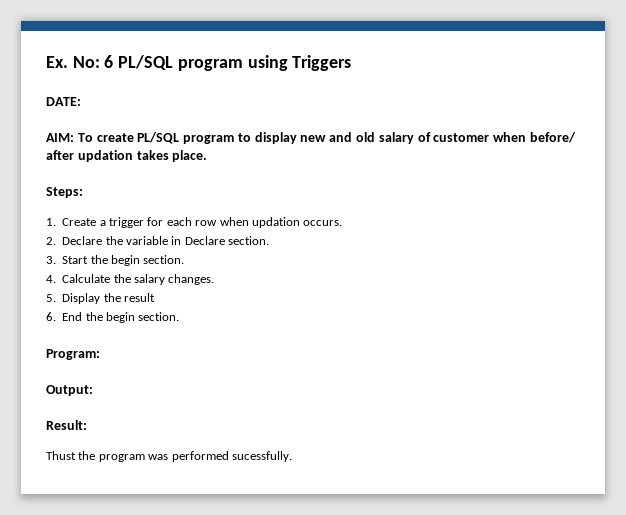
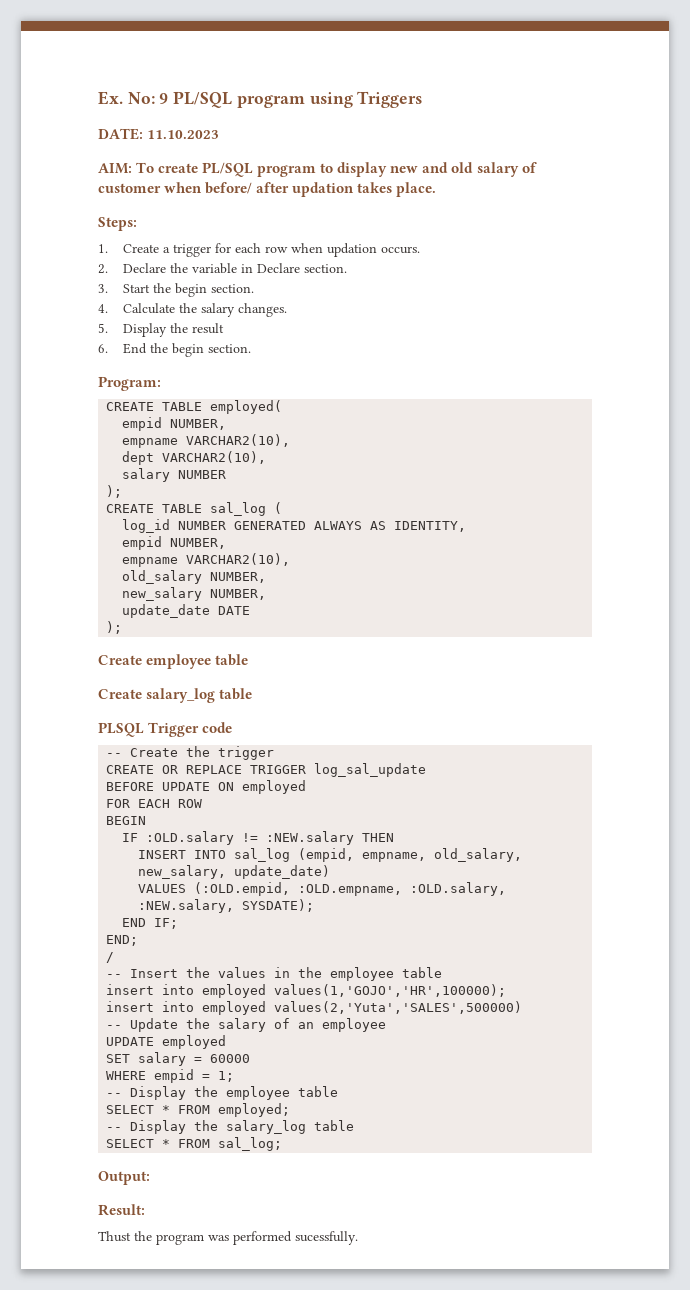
- Ex. No: 6 PL/SQL program using Triggers
+ Ex. No: 9 PL/SQL program using Triggers
- DATE:
+ DATE: 11.10.2023
+ CREATE TABLE employed(
+ empid NUMBER,
+ empname VARCHAR2(10),
+ dept VARCHAR2(10),
+ salary NUMBER
+ );
+ CREATE TABLE sal_log (
+ log_id NUMBER GENERATED ALWAYS AS IDENTITY,
+ empid NUMBER,
+ empname VARCHAR2(10),
+ old_salary NUMBER,
+ new_salary NUMBER,
+ update_date DATE
+ );
+ Create employee table
+ Create salary_log table
+ PLSQL Trigger code
+ -- Create the trigger
+ CREATE OR REPLACE TRIGGER log_sal_update
+ BEFORE UPDATE ON employed
+ FOR EACH ROW
+ BEGIN
+ IF :OLD.salary != :NEW.salary THEN
+ INSERT INTO sal_log (empid, empname, old_salary, new_salary, update_date)
+ VALUES (:OLD.empid, :OLD.empname, :OLD.salary, :NEW.salary, SYSDATE);
+ END IF;
+ END;
+ /
+ -- Insert the values in the employee table
+ insert into employed values(1,'GOJO','HR',100000);
+ insert into employed values(2,'Yuta','SALES',500000)
+ -- Update the salary of an employee
+ UPDATE employed
+ SET salary = 60000
+ WHERE empid = 1;
+ -- Display the employee table
+ SELECT * FROM employed;
+ -- Display the salary_log table
+ SELECT * FROM sal_log;

